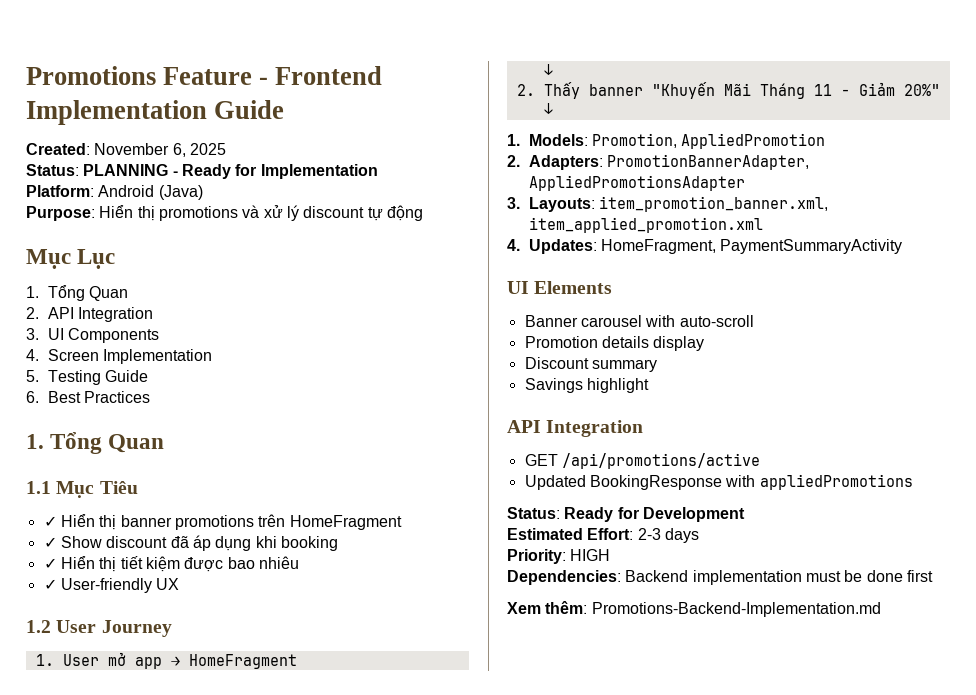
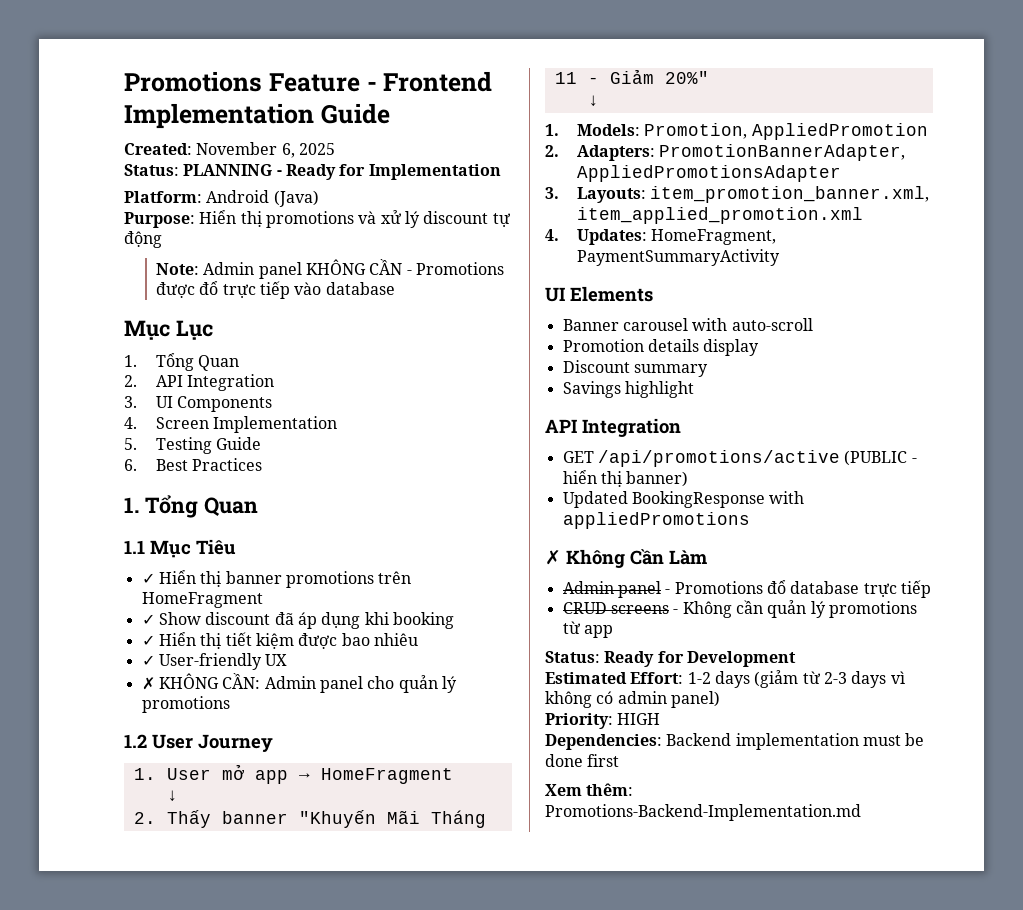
+ Note: Admin panel KHÔNG CẦN - Promotions được đổ trực tiếp vào database
+ ✗ KHÔNG CẦN: Admin panel cho quản lý promotions
- GET /api/promotions/active
+ GET /api/promotions/active (PUBLIC - hiển thị banner)
+ ✗ Không Cần Làm
+ Admin panel - Promotions đổ database trực tiếp
+ CRUD screens - Không cần quản lý promotions từ app
- Estimated Effort: 2-3 days
+ Estimated Effort: 1-2 days (giảm từ 2-3 days vì không có admin panel)

